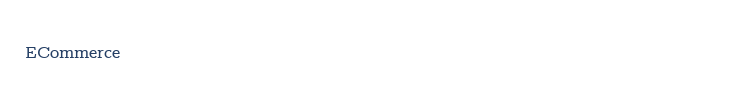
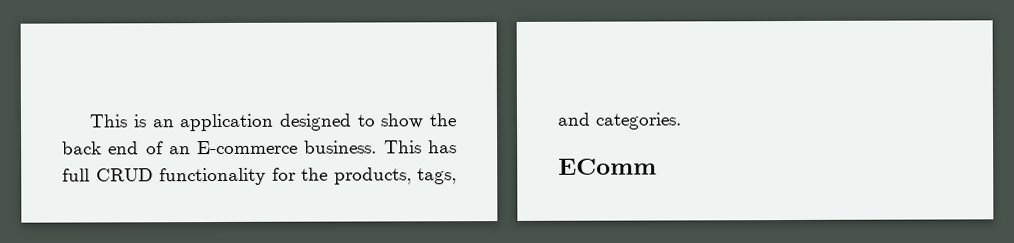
- ECommerce
+ This is an application designed to show the back end of an E-commerce business. This has full CRUD functionality for the products, tags, and categories.
+ EComm

